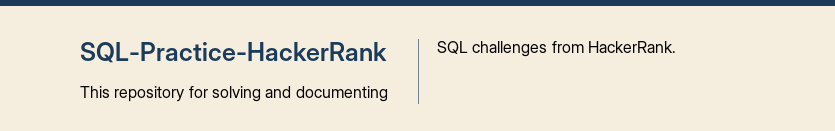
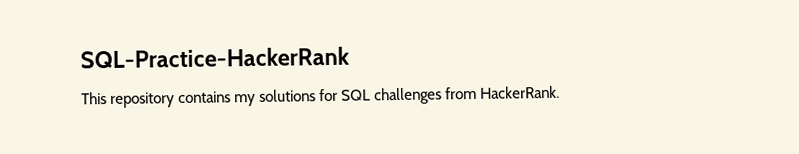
- This repository for solving and documenting SQL challenges from HackerRank.
+ This repository contains my solutions for SQL challenges from HackerRank.

